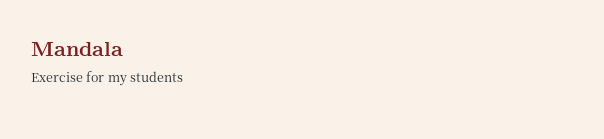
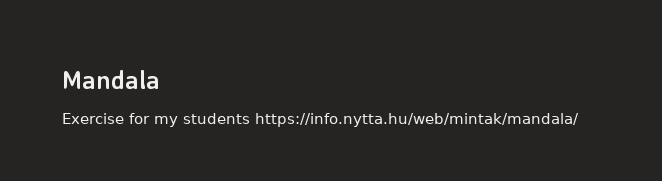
- Exercise for my students
+ Exercise for my students https://info.nytta.hu/web/mintak/mandala/

